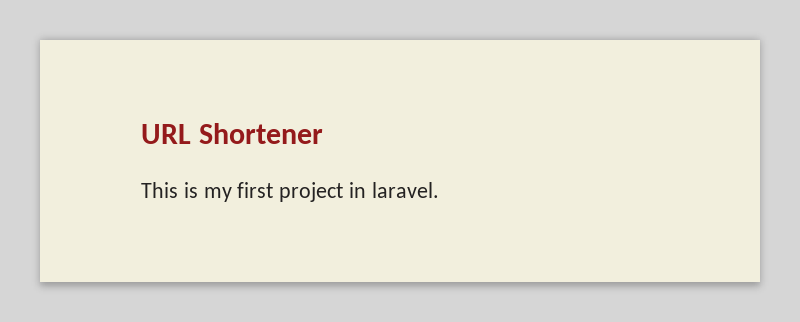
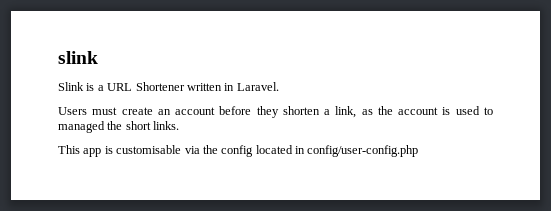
- URL Shortener
- This is my first project in laravel.
+ slink
+ Slink is a URL Shortener written in Laravel.
+ Users must create an account before they shorten a link, as the account is used to managed the short links.
+ This app is customisable via the config located in config/user-config.php

